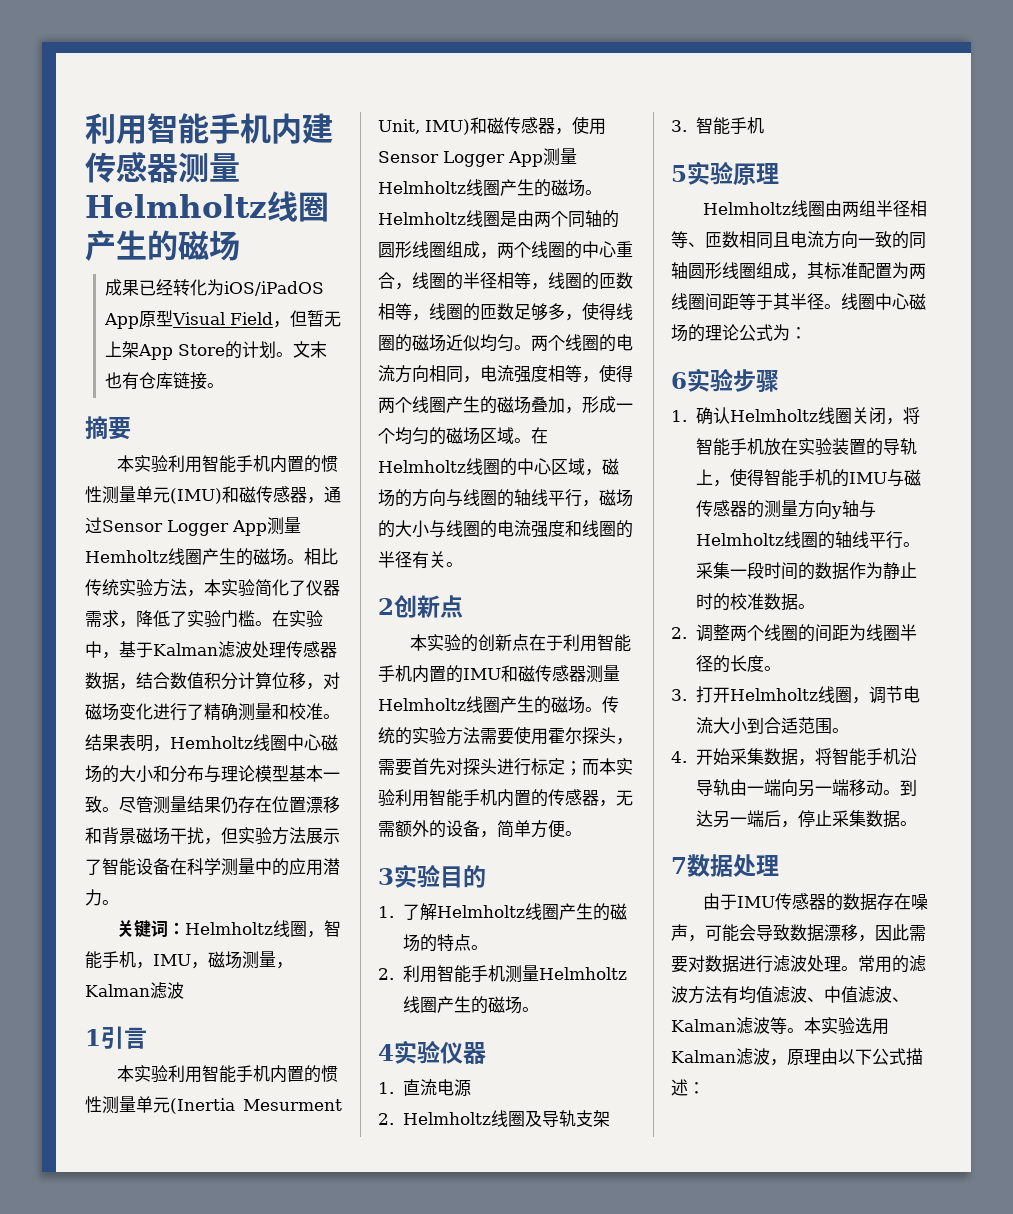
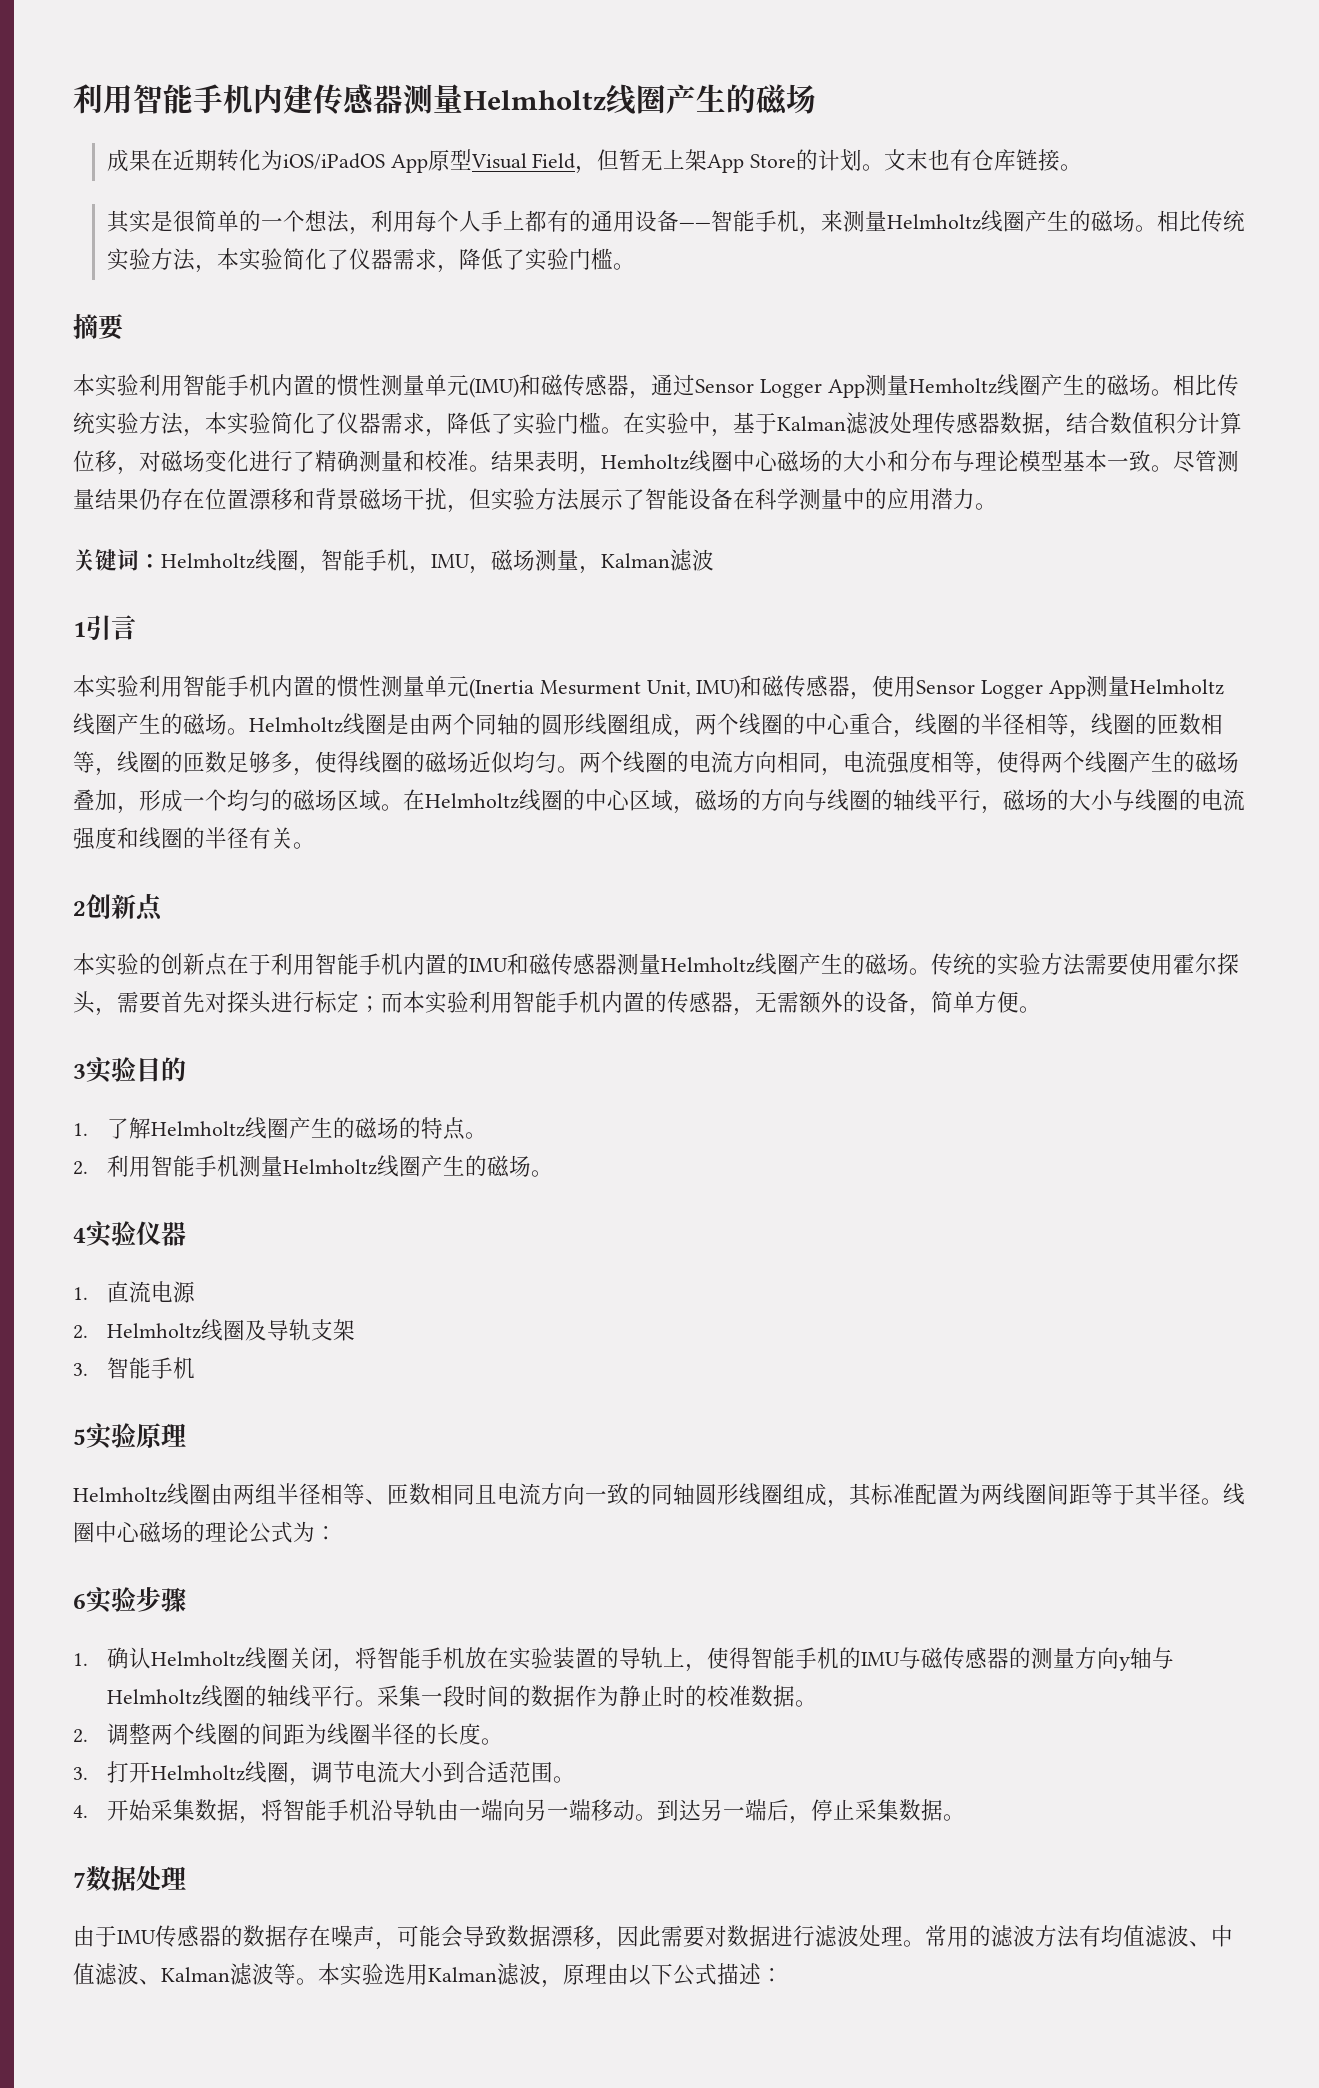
- 成果已经转化为iOS/iPadOS App原型Visual Field，但暂无上架App Store的计划。
+ 成果在近期转化为iOS/iPadOS App原型Visual Field，但暂无上架App Store的计划。
+ 其实是很简单的一个想法，利用每个人手上都有的通用设备——智能手机，来测量Helmholtz线圈产生的磁场。相比传统实验方法，本实验简化了仪器需求，降低了实验门槛。

